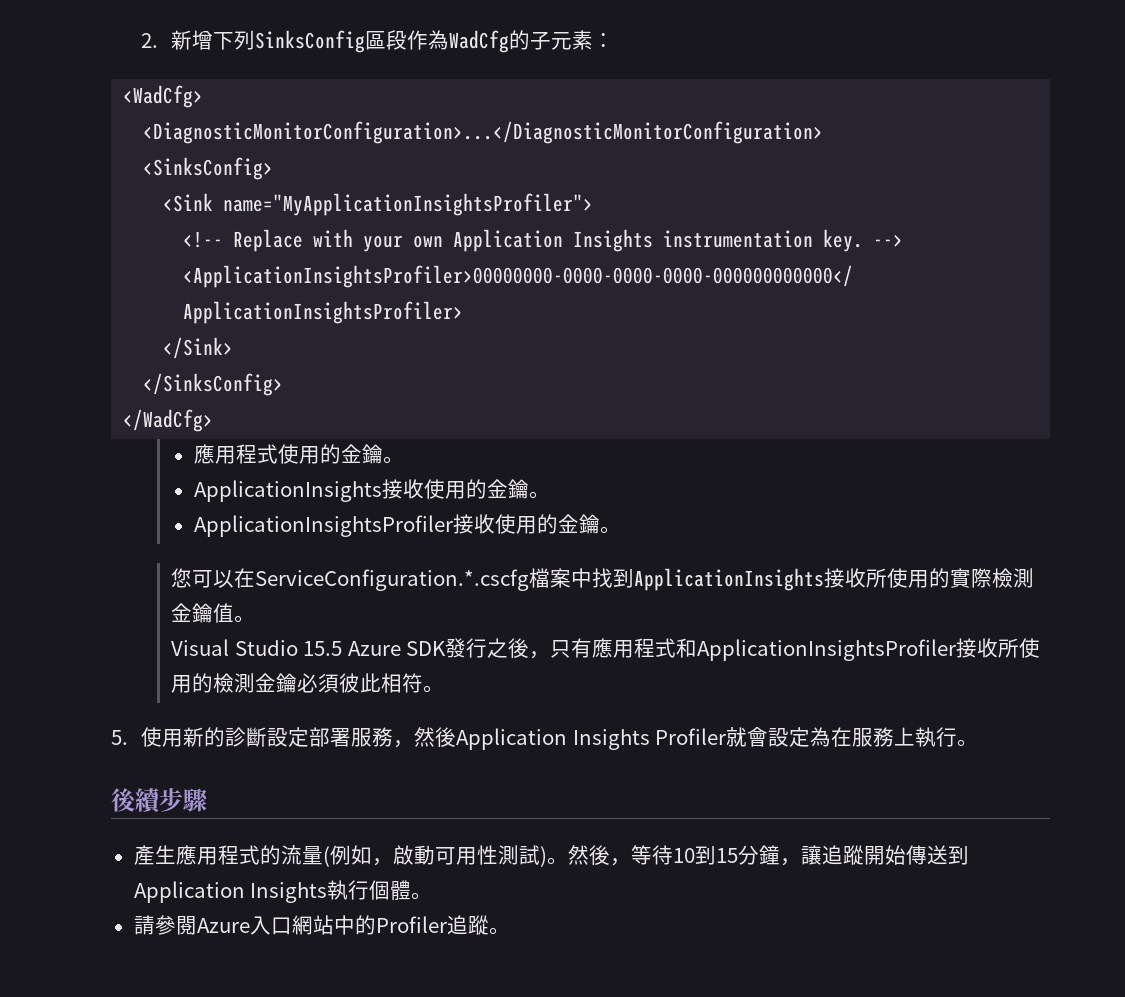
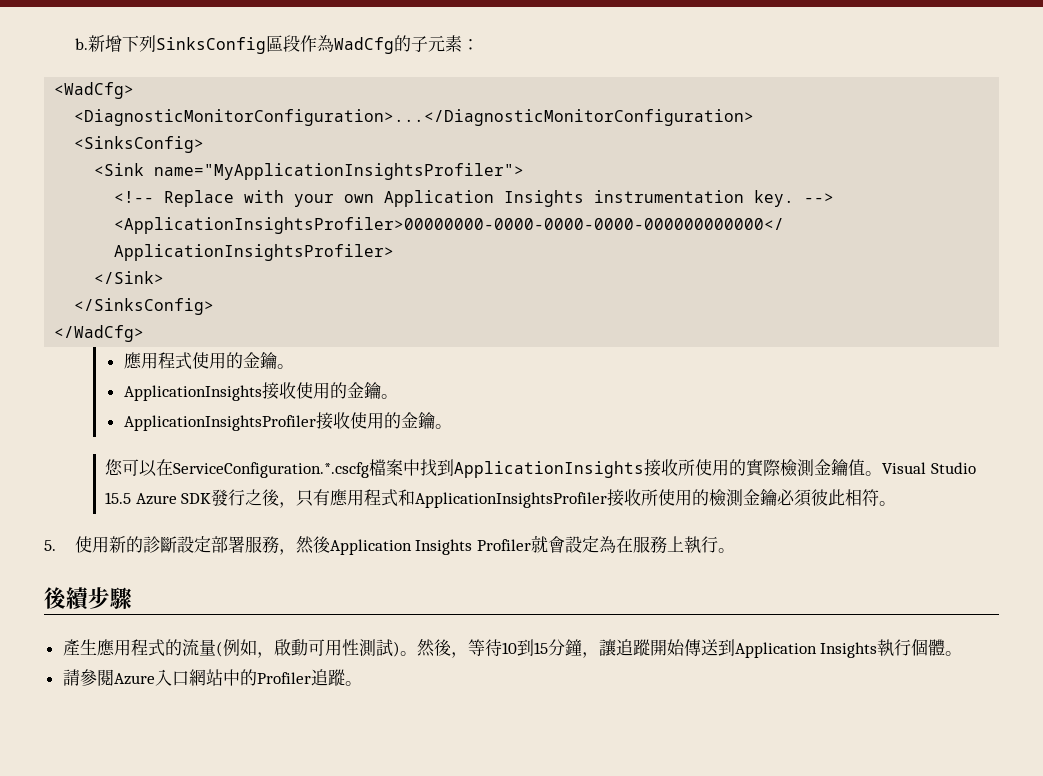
- 2.新增下列SinksConfig區段作為WadCfg的子元素：
+ b.新增下列SinksConfig區段作為WadCfg的子元素：
- 您可以在ServiceConfiguration.*.cscfg檔案中找到ApplicationInsights接收所使用的實際檢測金鑰值。
- Visual Studio 15.5 Azure SDK發行之後，只有應用程式和ApplicationInsightsProfiler接收所使用的檢測金鑰必須彼此相符。
+ 您可以在ServiceConfiguration.*.cscfg檔案中找到ApplicationInsights接收所使用的實際檢測金鑰值。Visual Studio 15.5 Azure SDK發行之後，只有應用程式和ApplicationInsightsProfiler接收所使用的檢測金鑰必須彼此相符。

